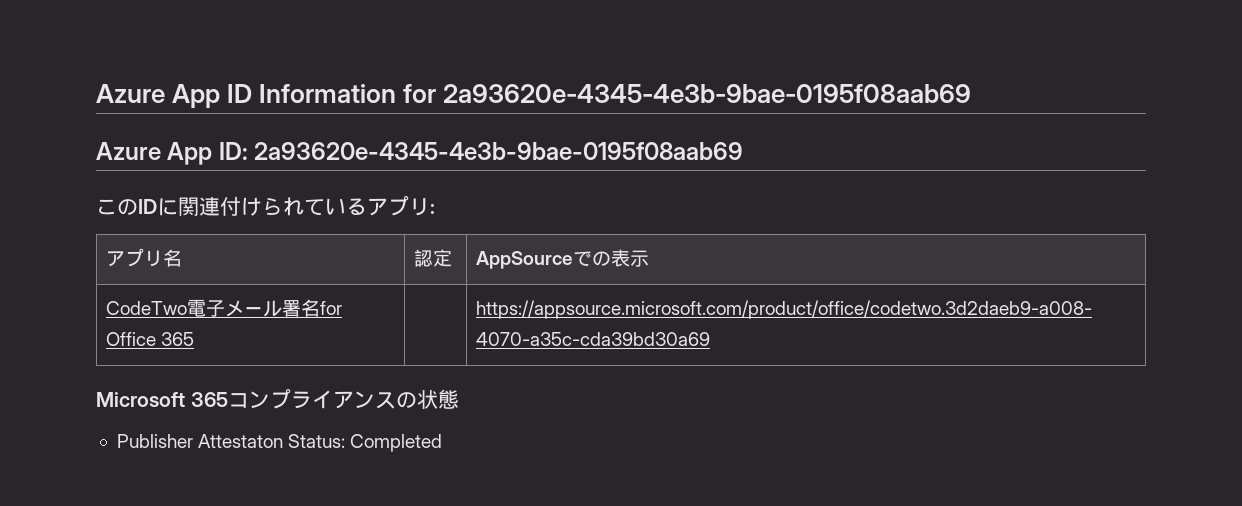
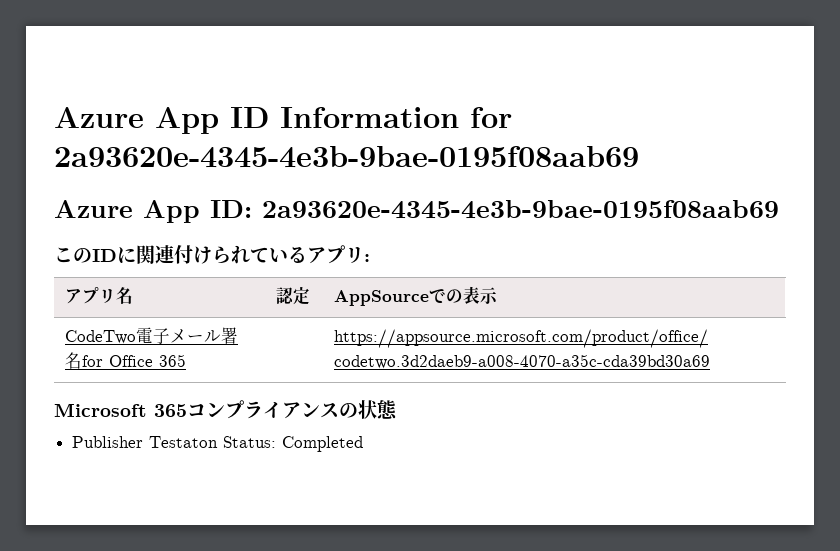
- Publisher Attestaton Status: Completed
+ Publisher Testaton Status: Completed

